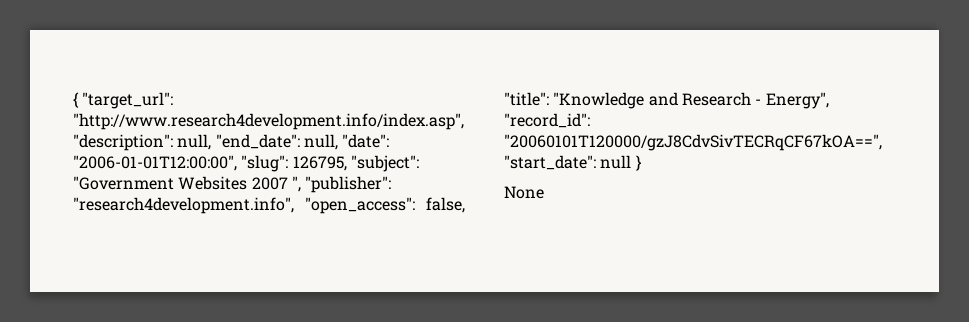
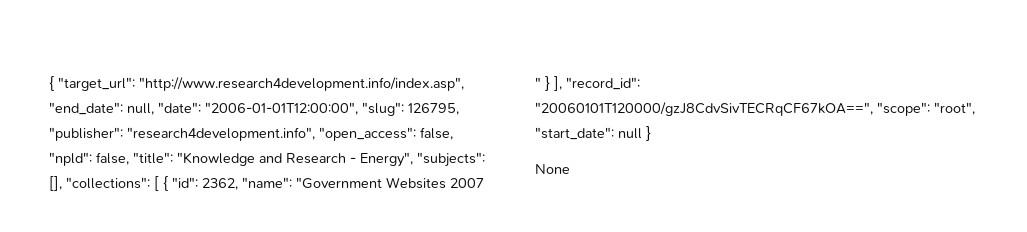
- { "target_url": "http://www.research4development.info/index.asp", "description": null, "end_date": null, "date": "2006-01-01T12:00:00", "slug": 126795, "subject": "Government Websites 2007 ", "publisher": "research4development.info", "open_access": false, "title": "Knowledge and Research - Energy", "record_id": "20060101T120000/gzJ8CdvSivTECRqCF67kOA==", "start_date": null }
+ { "target_url": "http://www.research4development.info/index.asp", "end_date": null, "date": "2006-01-01T12:00:00", "slug": 126795, "publisher": "research4development.info", "open_access": false, "npld": false, "title": "Knowledge and Research - Energy", "subjects": [], "collections": [ { "id": 2362, "name": "Government Websites 2007 " } ], "record_id": "20060101T120000/gzJ8CdvSivTECRqCF67kOA==", "scope": "root", "start_date": null }

